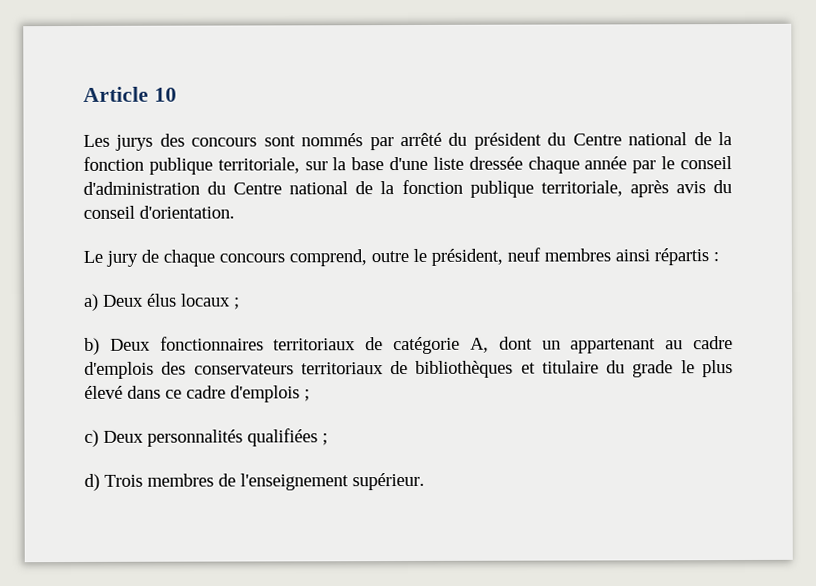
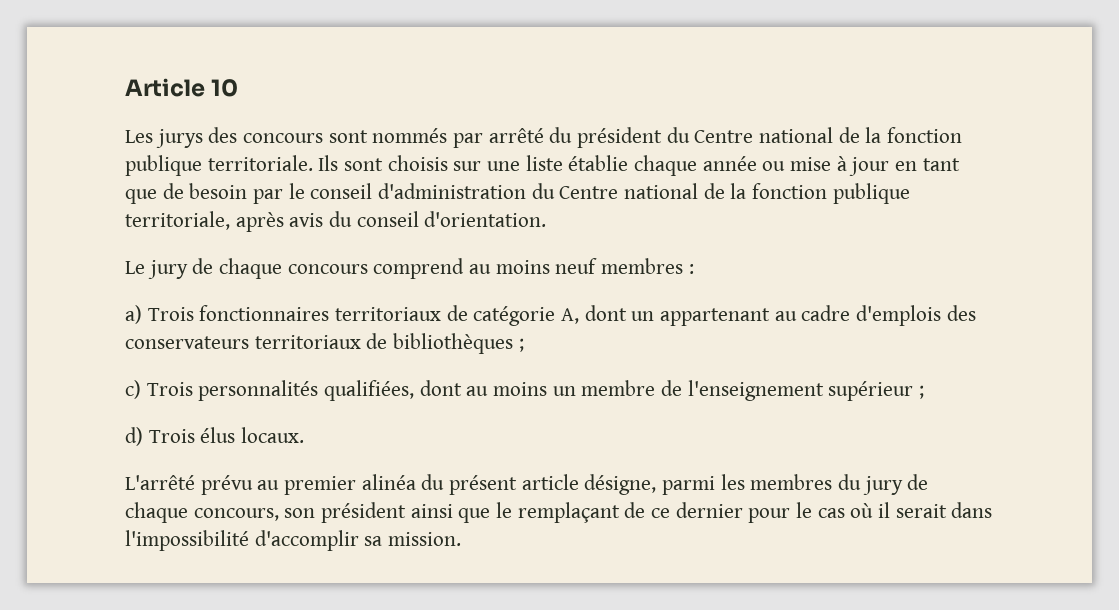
- Les jurys des concours sont nommés par arrêté du président du Centre national de la fonction publique territoriale, sur la base d'une liste dressée chaque année par le conseil d'administration du Centre national de la fonction publique territoriale, après avis du conseil d'orientation.
+ Les jurys des concours sont nommés par arrêté du président du Centre national de la fonction publique territoriale. Ils sont choisis sur une liste établie chaque année ou mise à jour en tant que de besoin par le conseil d'administration du Centre national de la fonction publique territoriale, après avis du conseil d'orientation.
- Le jury de chaque concours comprend, outre le président, neuf membres ainsi répartis :
- a) Deux élus locaux ;
- b) Deux fonctionnaires territoriaux de catégorie A, dont un appartenant au cadre d'emplois des conservateurs territoriaux de bibliothèques et titulaire du grade le plus élevé dans ce cadre d'emplois ;
- c) Deux personnalités qualifiées ;
- d) Trois membres de l'enseignement supérieur.
+ Le jury de chaque concours comprend au moins neuf membres :
+ a) Trois fonctionnaires territoriaux de catégorie A, dont un appartenant au cadre d'emplois des conservateurs territoriaux de bibliothèques ;
+ c) Trois personnalités qualifiées, dont au moins un membre de l'enseignement supérieur ;
+ d) Trois élus locaux.
+ L'arrêté prévu au premier alinéa du présent article désigne, parmi les membres du jury de chaque concours, son président ainsi que le remplaçant de ce dernier pour le cas où il serait dans l'impossibilité d'accomplir sa mission.

